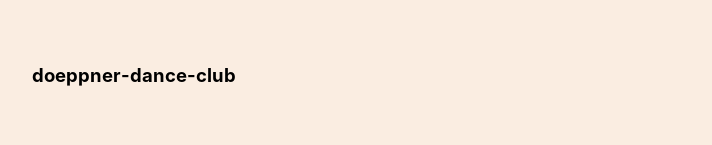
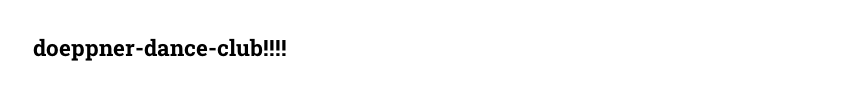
- doeppner-dance-club
+ doeppner-dance-club!!!!

